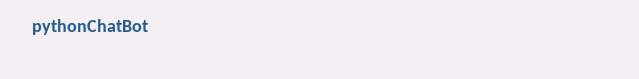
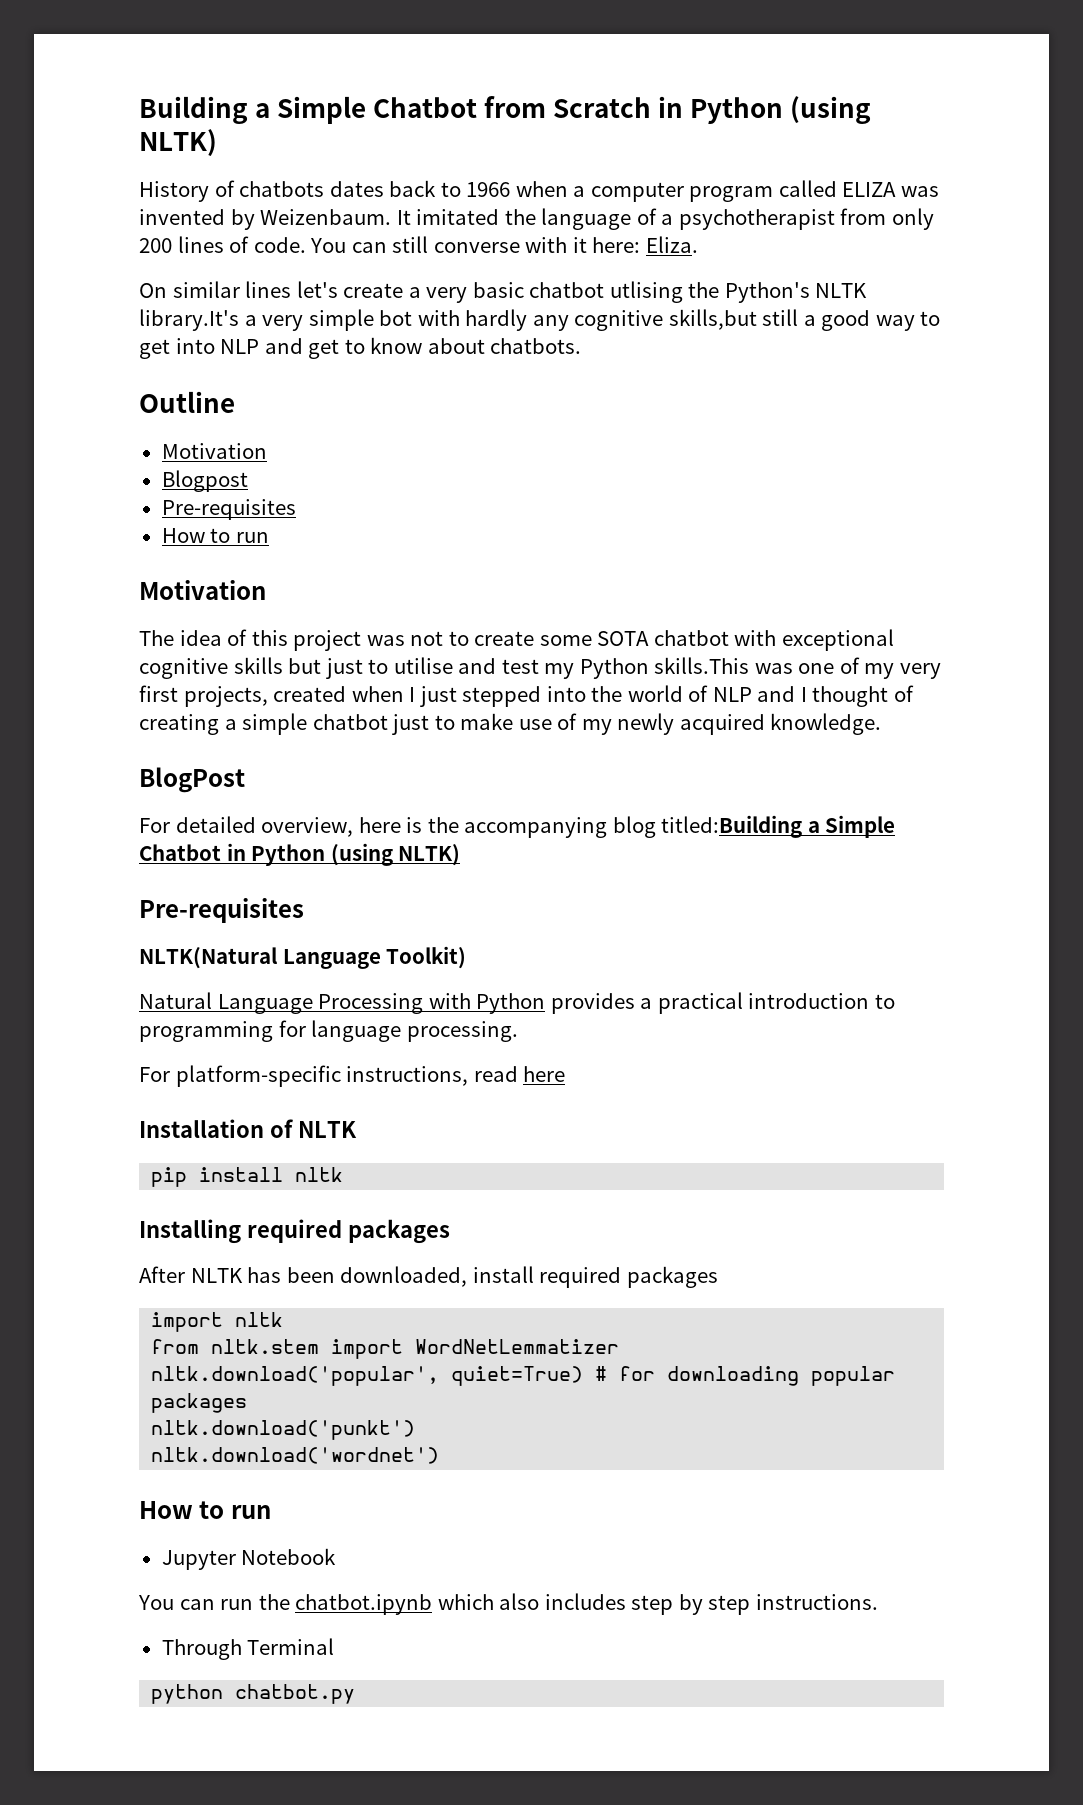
- pythonChatBot
+ Building a Simple Chatbot from Scratch in Python (using NLTK)
+ History of chatbots dates back to 1966 when a computer program called ELIZA was invented by Weizenbaum. It imitated the language of a psychotherapist from only 200 lines of code. You can still converse with it here: Eliza.
+ On similar lines let's create a very basic chatbot utlising the Python's NLTK library.It's a very simple bot with hardly any cognitive skills,but still a good way to get into NLP and get to know about chatbots.
+ Outline
+ Motivation
+ Blogpost
+ Pre-requisites
+ How to run
+ Motivation
+ The idea of this project was not to create some SOTA chatbot with exceptional cognitive skills but just to utilise and test my Python skills.This was one of my very first projects, created when I just stepped into the world of NLP and I thought of creating a simple chatbot just to make use of my newly acquired knowledge.
+ BlogPost
+ For detailed overview, here is the accompanying blog titled:Building a Simple Chatbot in Python (using NLTK)
+ Pre-requisites
+ NLTK(Natural Language Toolkit)
+ Natural Language Processing with Python provides a practical introduction to programming for language processing.
+ For platform-specific instructions, read here
+ Installation of NLTK
+ pip install nltk
+ Installing required packages
+ After NLTK has been downloaded, install required packages
+ import nltk
+ from nltk.stem import WordNetLemmatizer
+ nltk.download('popular', quiet=True) # for downloading popular packages
+ nltk.download('punkt')
+ nltk.download('wordnet')
+ How to run
+ Jupyter Notebook
+ You can run the chatbot.ipynb which also includes step by step instructions.
+ Through Terminal
+ python chatbot.py

